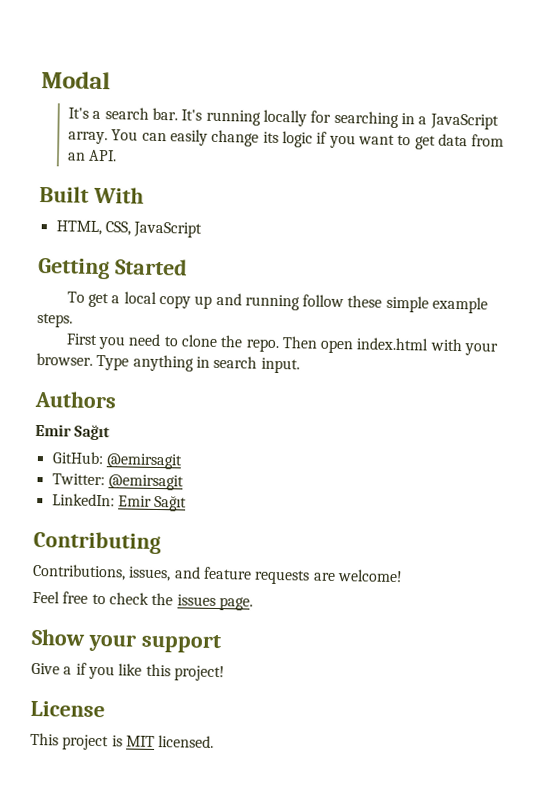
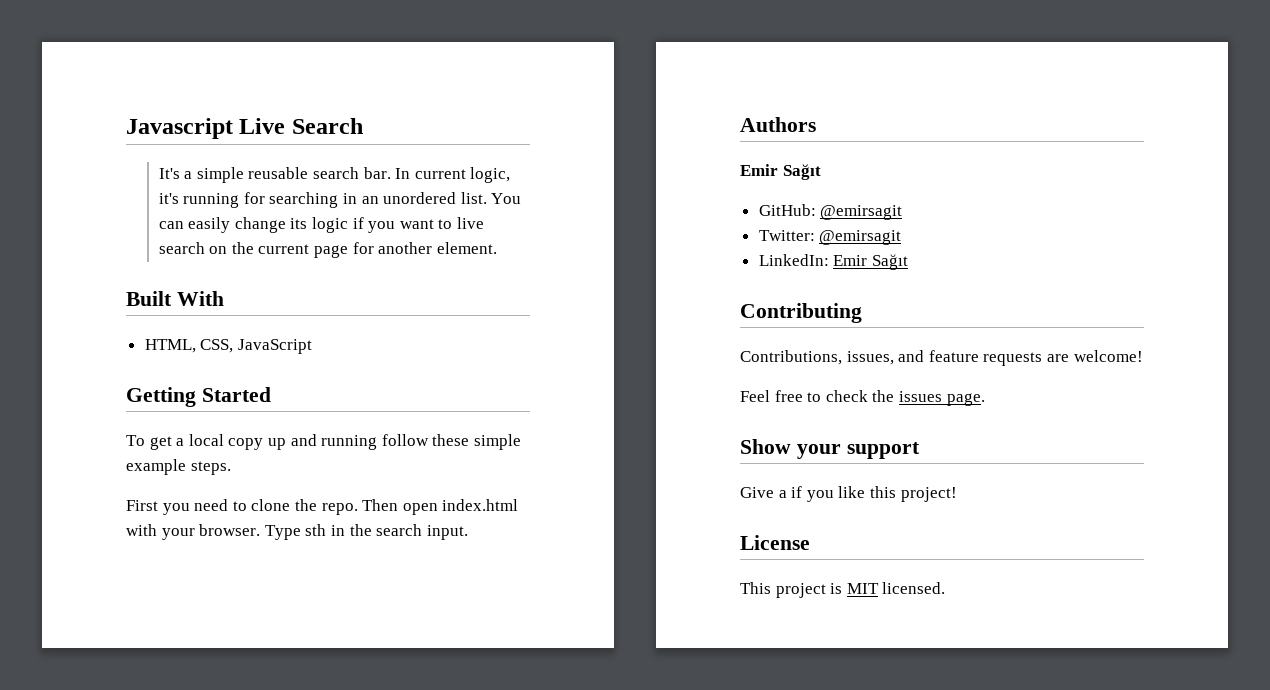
- Modal
+ Javascript Live Search
- It's a search bar. It's running locally for searching in a JavaScript array.
+ It's a simple reusable search bar. In current logic, it's running for searching in an unordered list.
- You can easily change its logic if you want to get data from an API.
+ You can easily change its logic if you want to live search on the current page for another element.
- Type anything in search input.
+ Type sth in the search input.

